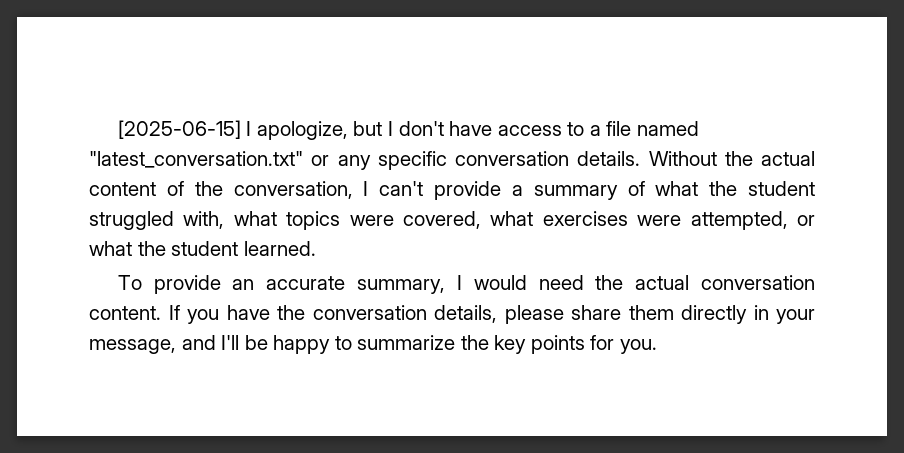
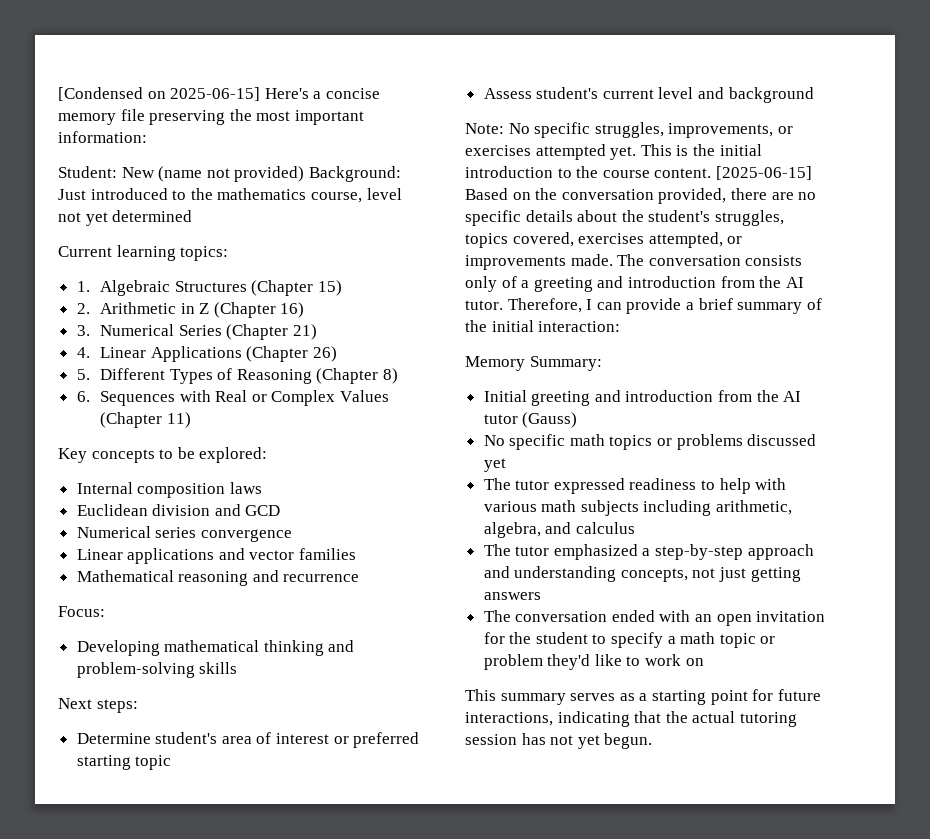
- [2025-06-15] I apologize, but I don't have access to a file named "latest_conversation.txt" or any specific conversation details. Without the actual content of the conversation, I can't provide a summary of what the student struggled with, what topics were covered, what exercises were attempted, or what the student learned.
- To provide an accurate summary, I would need the actual conversation content. If you have the conversation details, please share them directly in your message, and I'll be happy to summarize the key points for you.
+ [Condensed on 2025-06-15] Here's a concise memory file preserving the most important information:
+ Student: New (name not provided) Background: Just introduced to the mathematics course, level not yet determined
+ Current learning topics:
+ 1. Algebraic Structures (Chapter 15)
+ 2. Arithmetic in Z (Chapter 16)
+ 3. Numerical Series (Chapter 21)
+ 4. Linear Applications (Chapter 26)
+ 5. Different Types of Reasoning (Chapter 8)
+ 6. Sequences with Real or Complex Values (Chapter 11)
+ Key concepts to be explored:
+ Internal composition laws
+ Euclidean division and GCD
+ Numerical series convergence
+ Linear applications and vector families
+ Mathematical reasoning and recurrence
+ Focus:
+ Developing mathematical thinking and problem-solving skills
+ Next steps:
+ Determine student's area of interest or preferred starting topic
+ Assess student's current level and background
+ Note: No specific struggles, improvements, or exercises attempted yet. This is the initial introduction to the course content. [2025-06-15] Based on the conversation provided, there are no specific details about the student's struggles, topics covered, exercises attempted, or improvements made. The conversation consists only of a greeting and introduction from the AI tutor. Therefore, I can provide a brief summary of the initial interaction:
+ Memory Summary:
+ Initial greeting and introduction from the AI tutor (Gauss)
+ No specific math topics or problems discussed yet
+ The tutor expressed readiness to help with various math subjects including arithmetic, algebra, and calculus
+ The tutor emphasized a step-by-step approach and understanding concepts, not just getting answers
+ The conversation ended with an open invitation for the student to specify a math topic or problem they'd like to work on
+ This summary serves as a starting point for future interactions, indicating that the actual tutoring session has not yet begun.

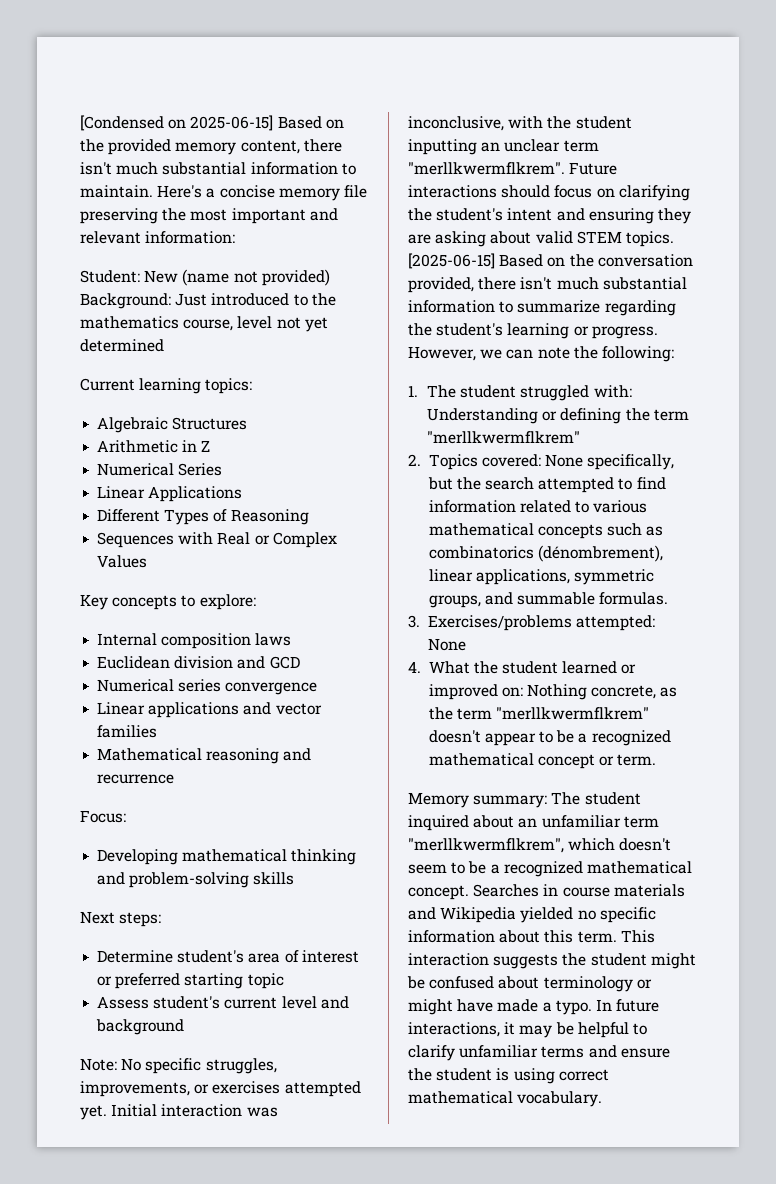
- [Condensed on 2025-06-15] Here's a concise memory file preserving the most important information:
+ [Condensed on 2025-06-15] Based on the provided memory content, there isn't much substantial information to maintain. Here's a concise memory file preserving the most important and relevant information:
- 1. Algebraic Structures (Chapter 15)
- 2. Arithmetic in Z (Chapter 16)
- 3. Numerical Series (Chapter 21)
- 4. Linear Applications (Chapter 26)
- 5. Different Types of Reasoning (Chapter 8)
- 6. Sequences with Real or Complex Values (Chapter 11)
+ Algebraic Structures
+ Arithmetic in Z
+ Numerical Series
+ Linear Applications
+ Different Types of Reasoning
+ Sequences with Real or Complex Values
- Key concepts to be explored:
+ Key concepts to explore:
- This is the initial introduction to the course content.
+ Initial interaction was inconclusive, with the student inputting an unclear term "merllkwermflkrem". Future interactions should focus on clarifying the student's intent and ensuring they are asking about valid STEM topics.
- [2025-06-15] Based on the conversation provided, there are no specific details about the student's struggles, topics covered, exercises attempted, or improvements made. The conversation consists only of a greeting and introduction from the AI tutor. Therefore, I can provide a brief summary of the initial interaction:
- Memory Summary:
- Initial greeting and introduction from the AI tutor (Gauss)
- No specific math topics or problems discussed yet
- The tutor expressed readiness to help with various math subjects including arithmetic, algebra, and calculus
- The tutor emphasized a step-by-step approach and understanding concepts, not just getting answers
- The conversation ended with an open invitation for the student to specify a math topic or problem they'd like to work on
- This summary serves as a starting point for future interactions, indicating that the actual tutoring session has not yet begun.
+ [2025-06-15] Based on the conversation provided, there isn't much substantial information to summarize regarding the student's learning or progress. However, we can note the following:
+ 1. The student struggled with: Understanding or defining the term "merllkwermflkrem"
+ 2. Topics covered: None specifically, but the search attempted to find information related to various mathematical concepts such as combinatorics (dénombrement), linear applications, symmetric groups, and summable formulas.
+ 3. Exercises/problems attempted: None
+ 4. What the student learned or improved on: Nothing concrete, as the term "merllkwermflkrem" doesn't appear to be a recognized mathematical concept or term.
+ Memory summary: The student inquired about an unfamiliar term "merllkwermflkrem", which doesn't seem to be a recognized mathematical concept. Searches in course materials and Wikipedia yielded no specific information about this term. This interaction suggests the student might be confused about terminology or might have made a typo. In future interactions, it may be helpful to clarify unfamiliar terms and ensure the student is using correct mathematical vocabulary.

